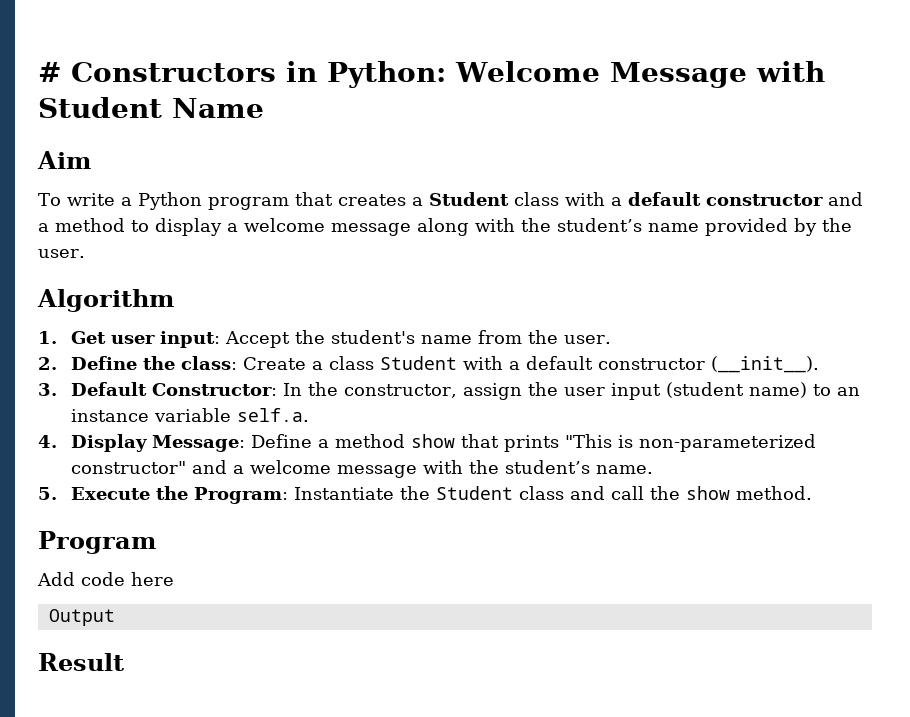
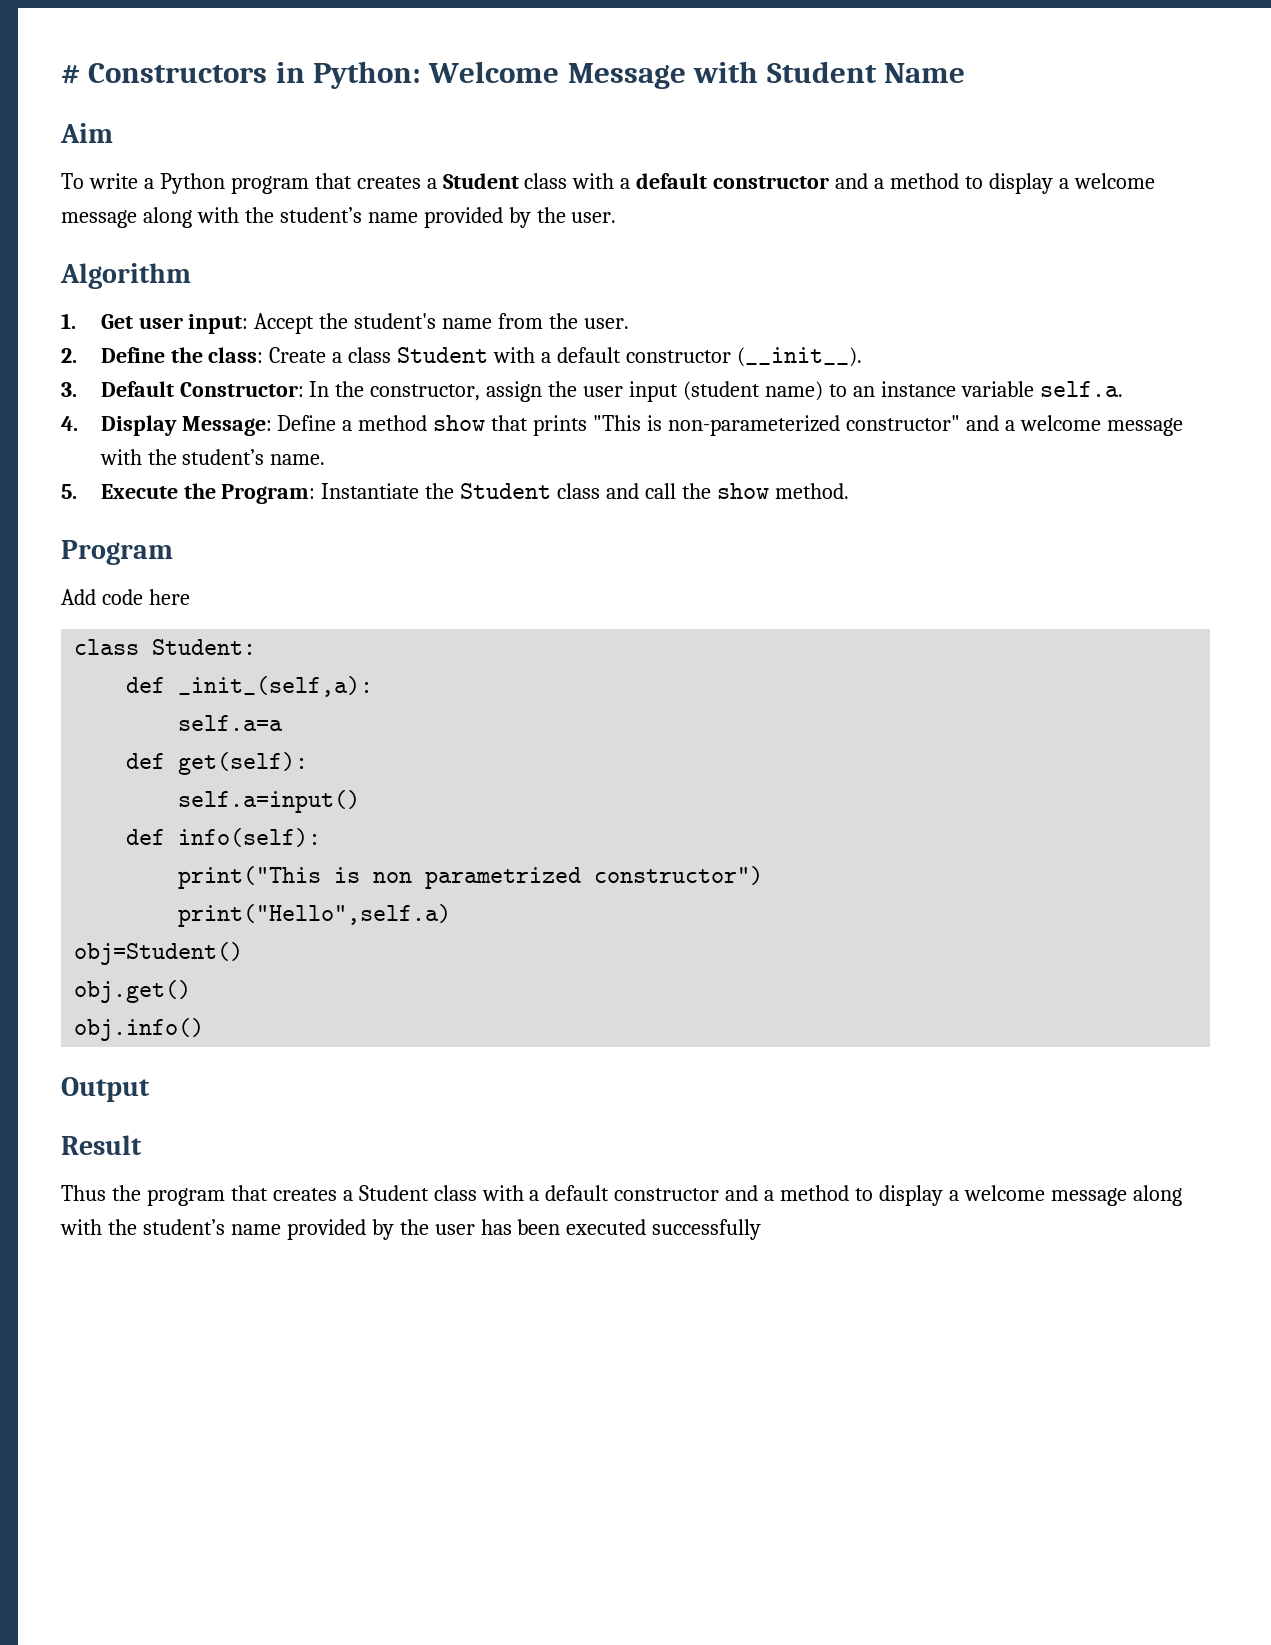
+ class Student:
+ def _init_(self,a):
+ self.a=a
+ def get(self):
+ self.a=input()
+ def info(self):
+ print("This is non parametrized constructor")
+ print("Hello",self.a)
+ obj=Student()
+ obj.get()
+ obj.info()
  Output
  Result
+ Thus the program that creates a Student class with a default constructor and a method to display a welcome message along with the student’s name provided by the user has been executed successfully

